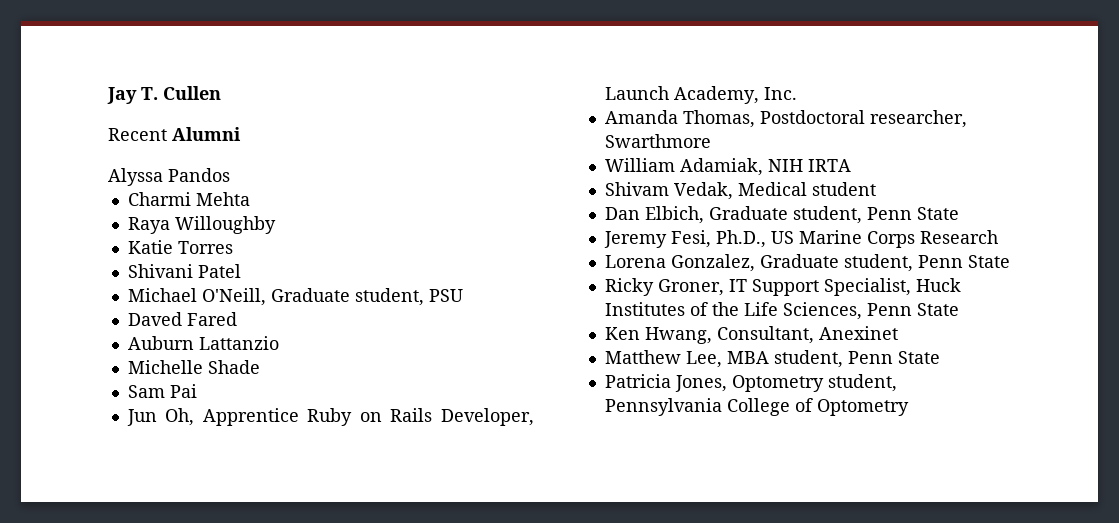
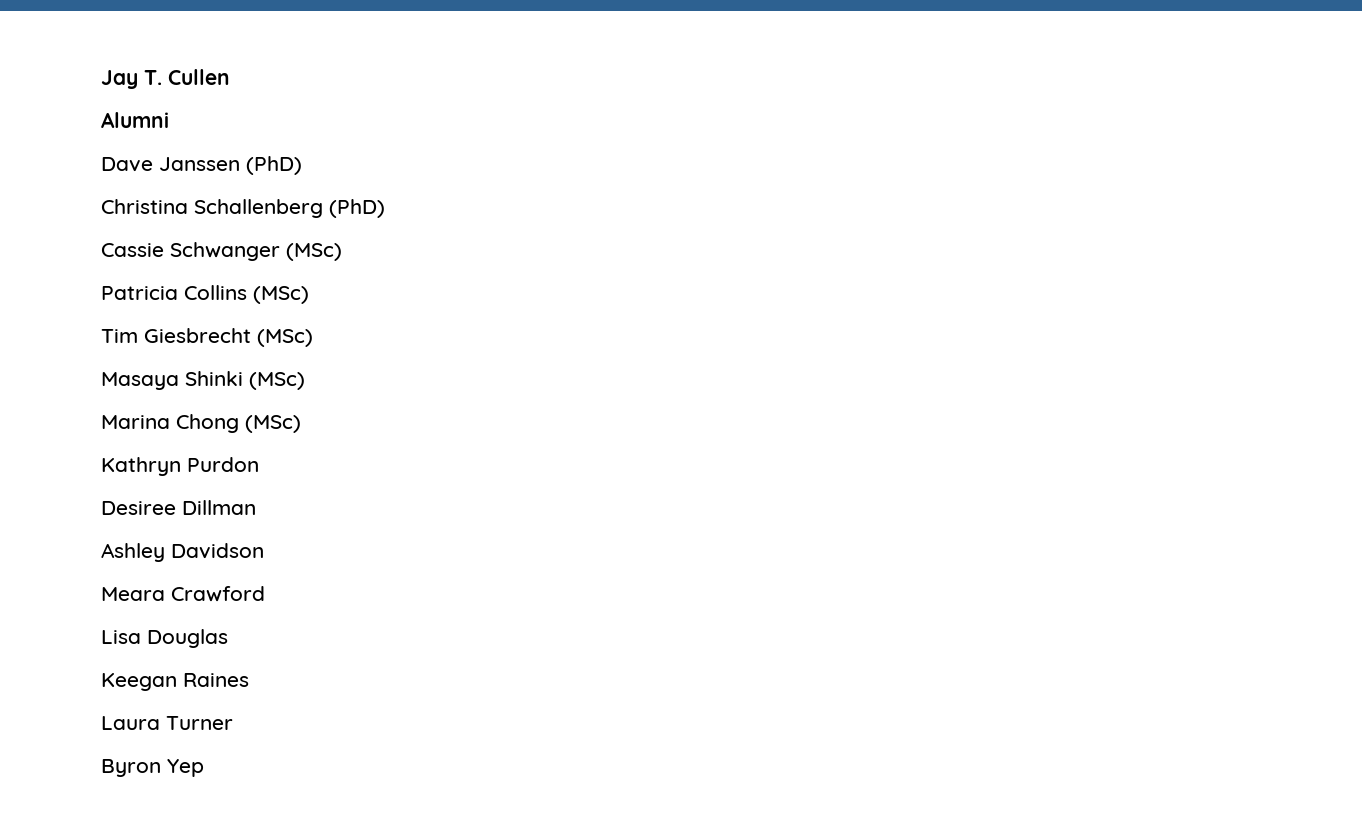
- Recent Alumni
+ Alumni
- Alyssa Pandos
- Charmi Mehta
- Raya Willoughby
- Katie Torres
- Shivani Patel
- Michael O'Neill, Graduate student, PSU
- Daved Fared
- Auburn Lattanzio
- Michelle Shade
- Sam Pai
- Jun Oh, Apprentice Ruby on Rails Developer, Launch Academy, Inc.
- Amanda Thomas, Postdoctoral researcher, Swarthmore
- William Adamiak, NIH IRTA
- Shivam Vedak, Medical student
- Dan Elbich, Graduate student, Penn State
- Jeremy Fesi, Ph.D., US Marine Corps Research
- Lorena Gonzalez, Graduate student, Penn State
- Ricky Groner, IT Support Specialist, Huck Institutes of the Life Sciences, Penn State
- Ken Hwang, Consultant, Anexinet
- Matthew Lee, MBA student, Penn State
- Patricia Jones, Optometry student, Pennsylvania College of Optometry
+ Dave Janssen (PhD)
+ Christina Schallenberg (PhD)
+ Cassie Schwanger (MSc)
+ Patricia Collins (MSc)
+ Tim Giesbrecht (MSc)
+ Masaya Shinki (MSc)
+ Marina Chong (MSc)
+ Kathryn Purdon
+ Desiree Dillman
+ Ashley Davidson
+ Meara Crawford
+ Lisa Douglas
+ Keegan Raines
+ Laura Turner
+ Byron Yep

